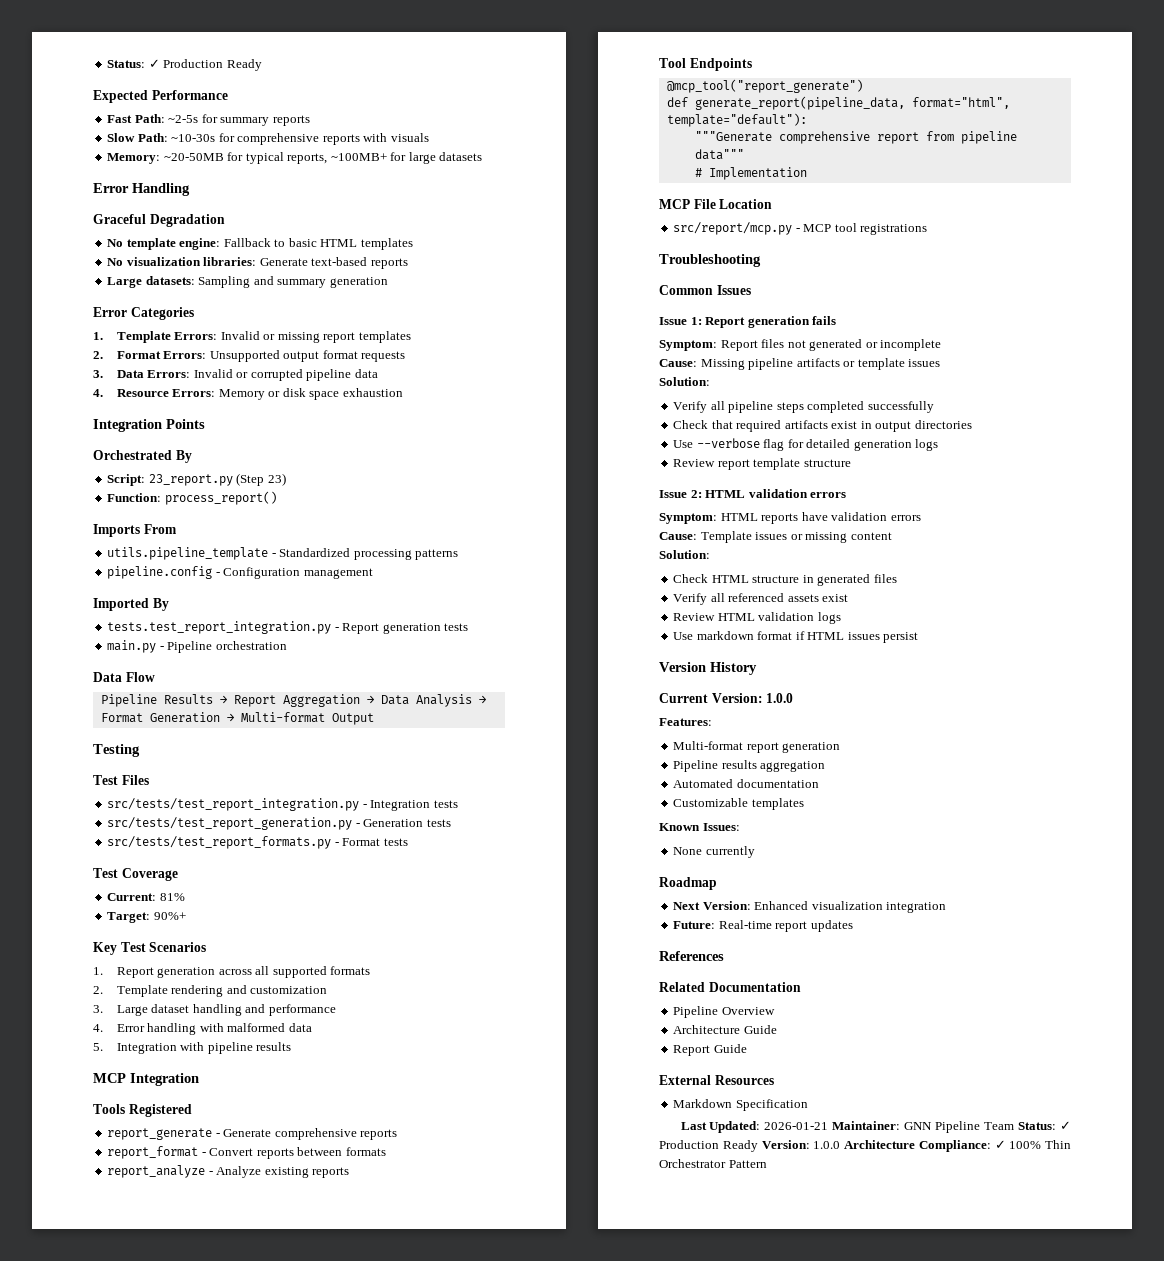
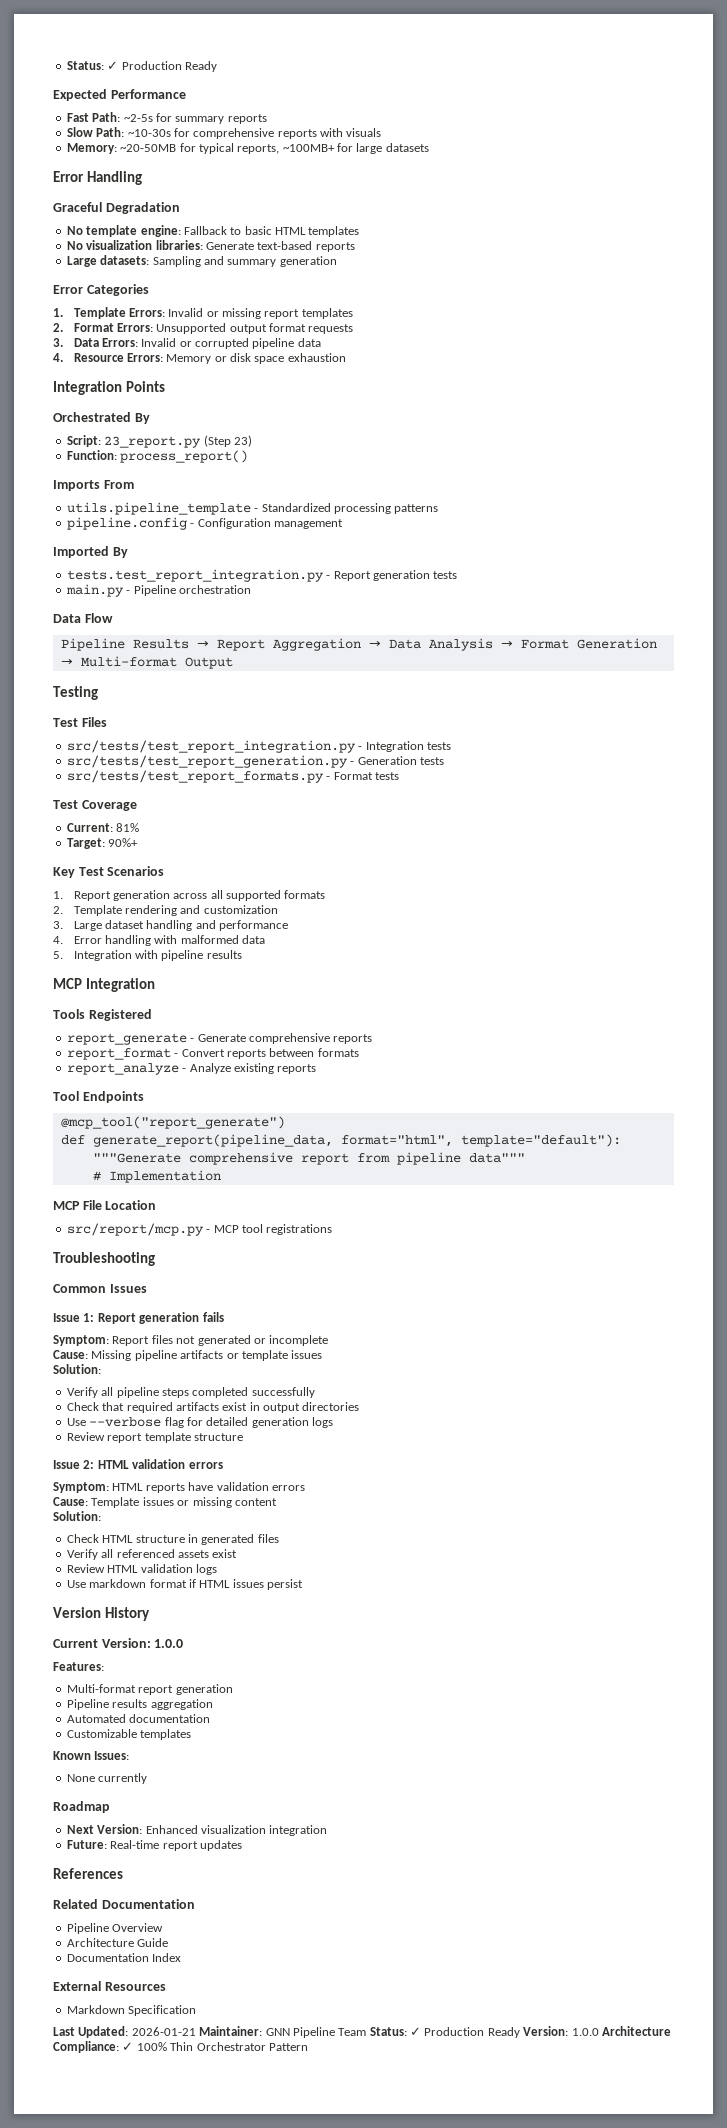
- Report Guide
+ Documentation Index

